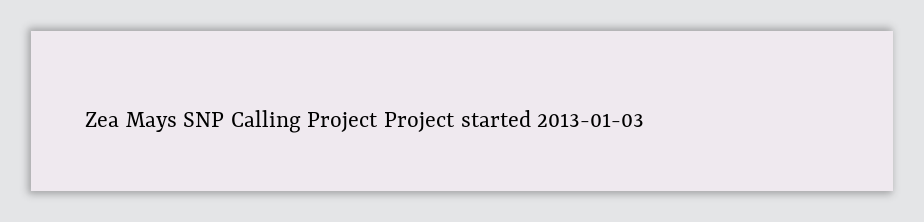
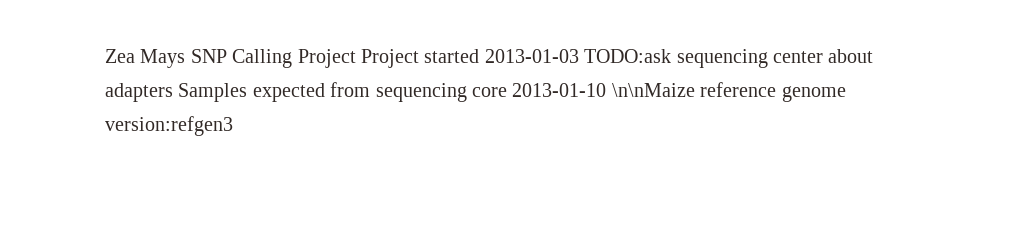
- Zea Mays SNP Calling Project Project started 2013-01-03
+ Zea Mays SNP Calling Project Project started 2013-01-03 TODO:ask sequencing center about adapters Samples expected from sequencing core 2013-01-10 \n\nMaize reference genome version:refgen3

